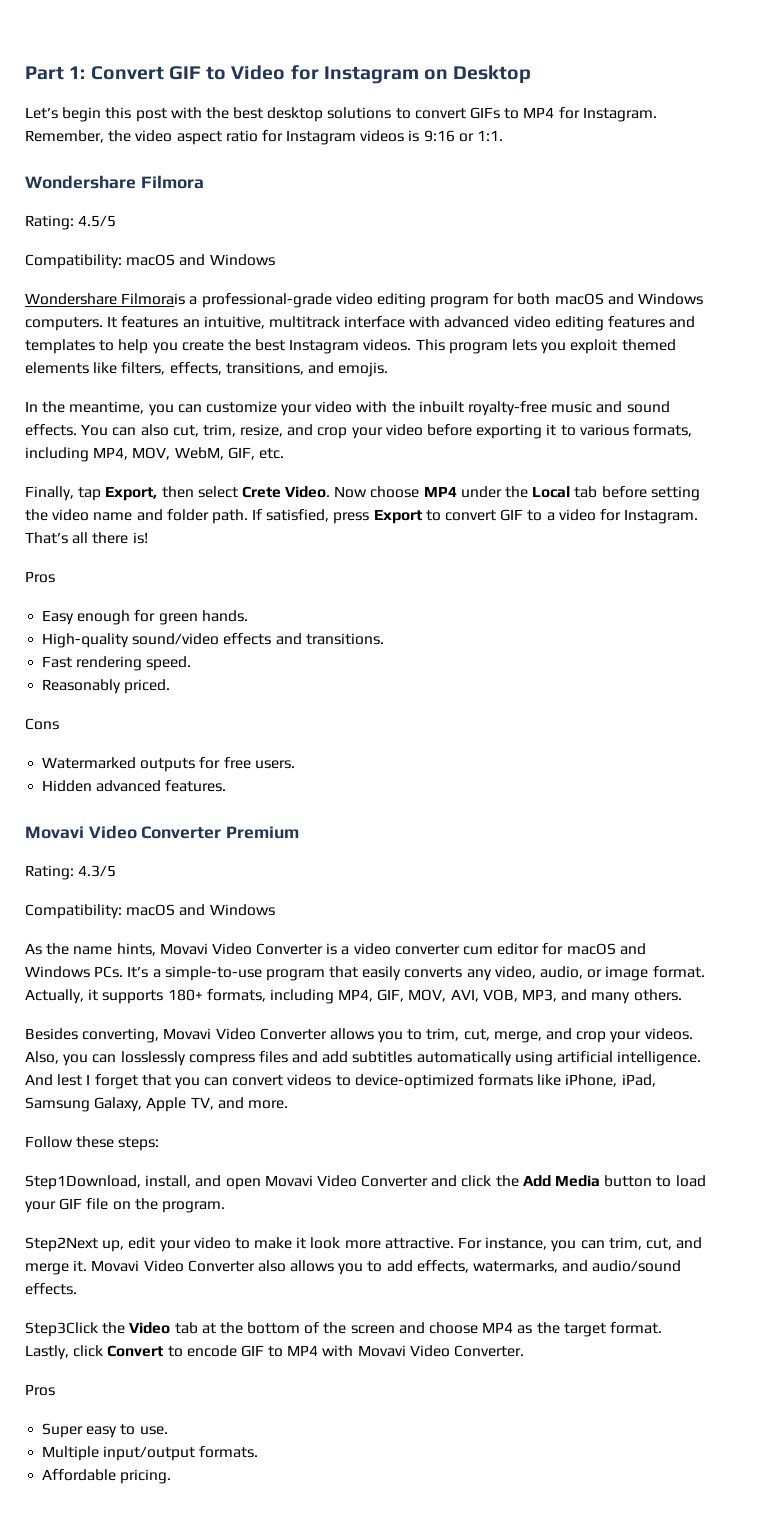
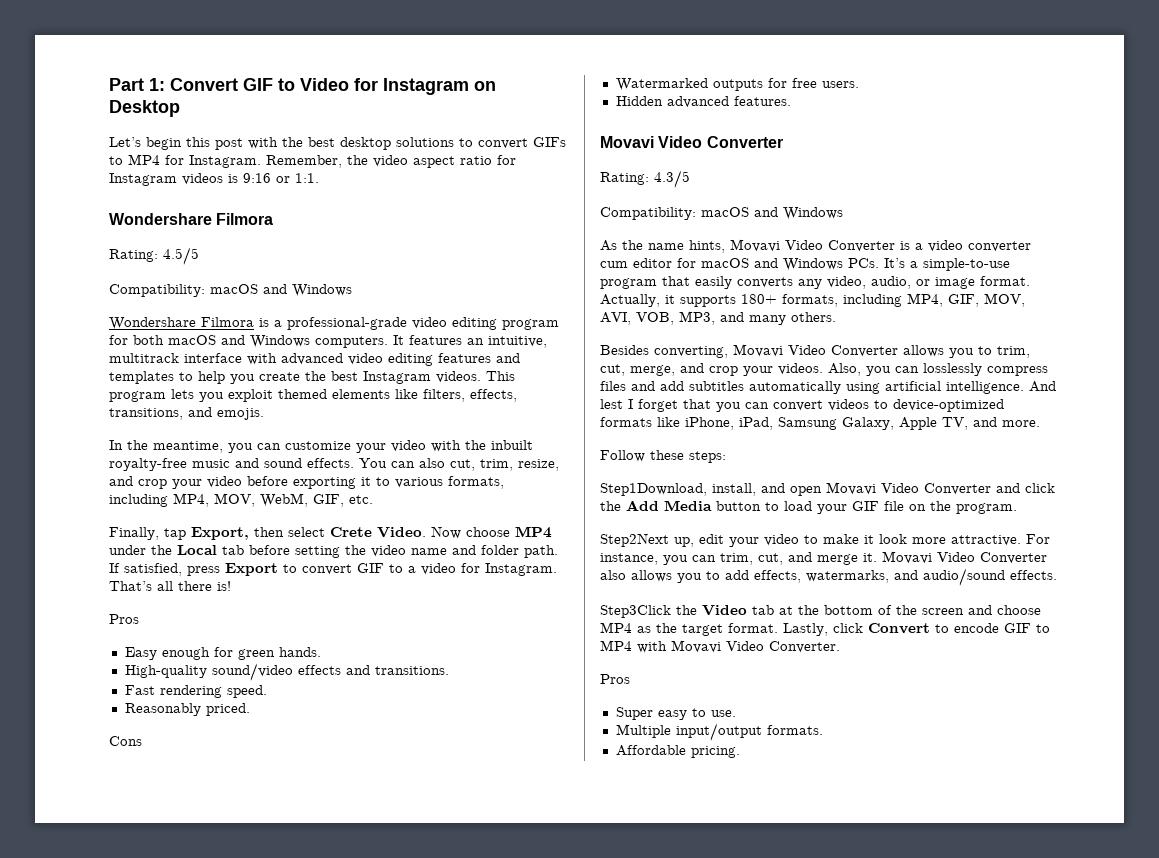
- Wondershare Filmorais a professional-grade video editing program for both macOS and Windows computers.
+ Wondershare Filmora is a professional-grade video editing program for both macOS and Windows computers.
  Hidden advanced features.
- Movavi Video Converter Premium
+ Movavi Video Converter

